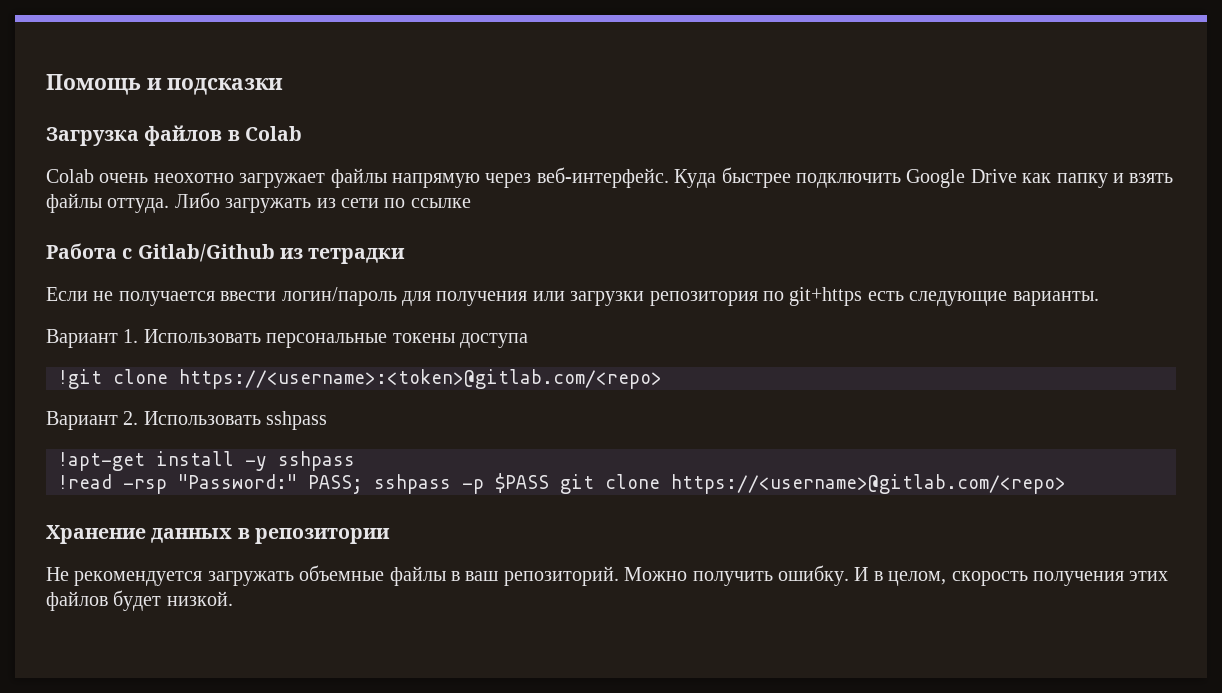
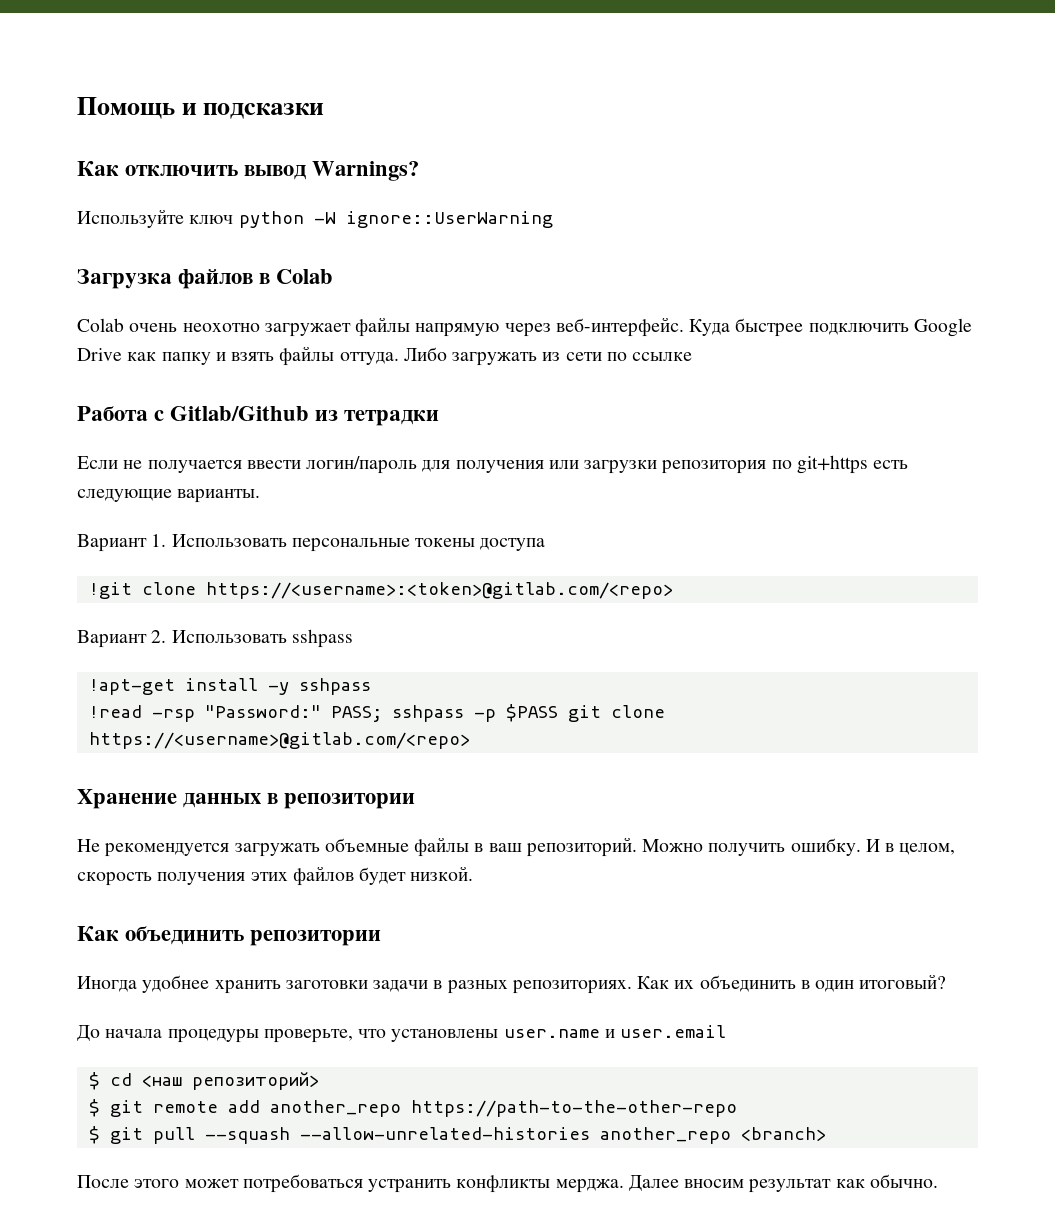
+ Как отключить вывод Warnings?
+ Используйте ключ python -W ignore::UserWarning
+ Как объединить репозитории
+ Иногда удобнее хранить заготовки задачи в разных репозиториях. Как их объединить в один итоговый?
+ До начала процедуры проверьте, что установлены user.name и user.email
+ $ cd <наш репозиторий>
+ $ git remote add another_repo https://path-to-the-other-repo
+ $ git pull --squash --allow-unrelated-histories another_repo <branch>
+ После этого может потребоваться устранить конфликты мерджа. Далее вносим результат как обычно.

